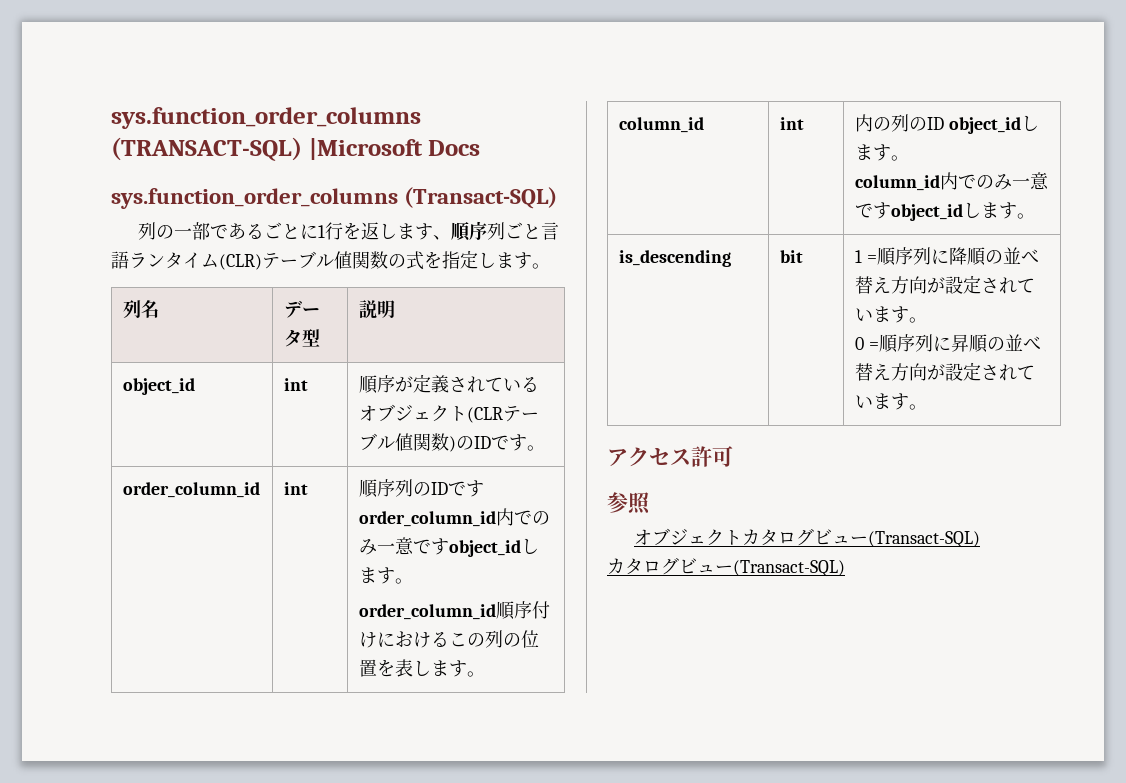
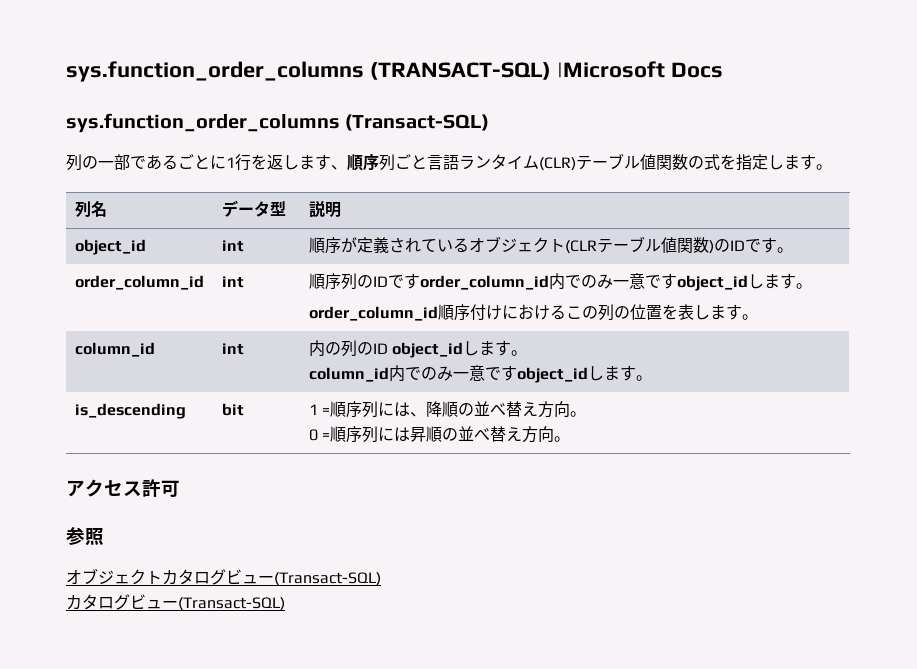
- is_descending | bit | 1 =順序列に降順の並べ替え方向が設定されています。
- 0 =順序列に昇順の並べ替え方向が設定されています。
+ is_descending | bit | 1 =順序列には、降順の並べ替え方向。
+ 0 =順序列には昇順の並べ替え方向。

